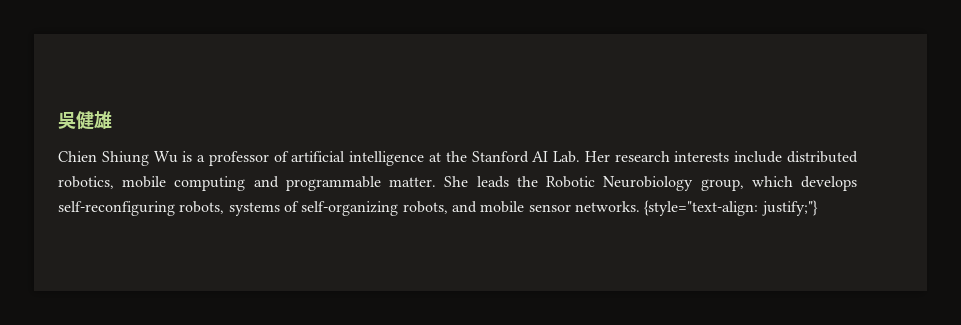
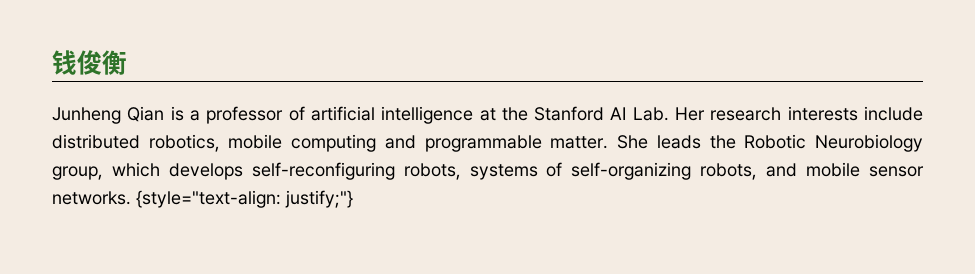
- 吳健雄
- Chien Shiung Wu is a professor of artificial intelligence at the Stanford AI Lab. Her research interests include distributed robotics, mobile computing and programmable matter.
+ 钱俊衡
+ Junheng Qian is a professor of artificial intelligence at the Stanford AI Lab. Her research interests include distributed robotics, mobile computing and programmable matter.

